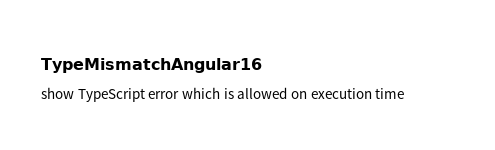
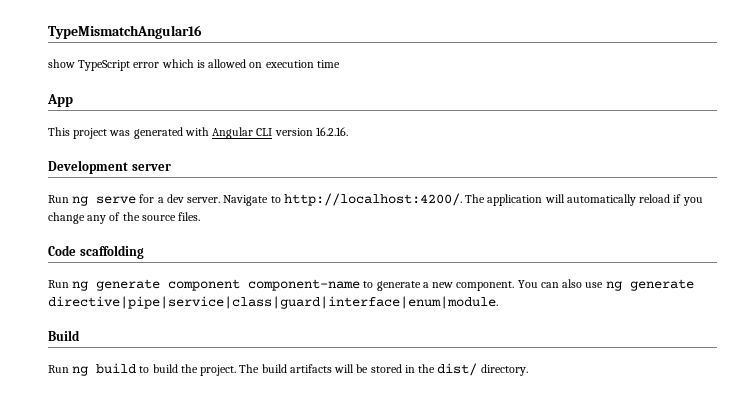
+ App
+ This project was generated with Angular CLI version 16.2.16.
+ Development server
+ Run ng serve for a dev server. Navigate to http://localhost:4200/. The application will automatically reload if you change any of the source files.
+ Code scaffolding
+ Run ng generate component component-name to generate a new component. You can also use ng generate directive|pipe|service|class|guard|interface|enum|module.
+ Build
+ Run ng build to build the project. The build artifacts will be stored in the dist/ directory.

